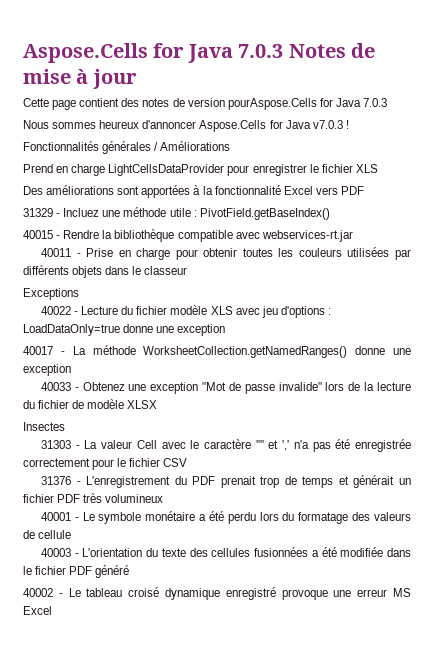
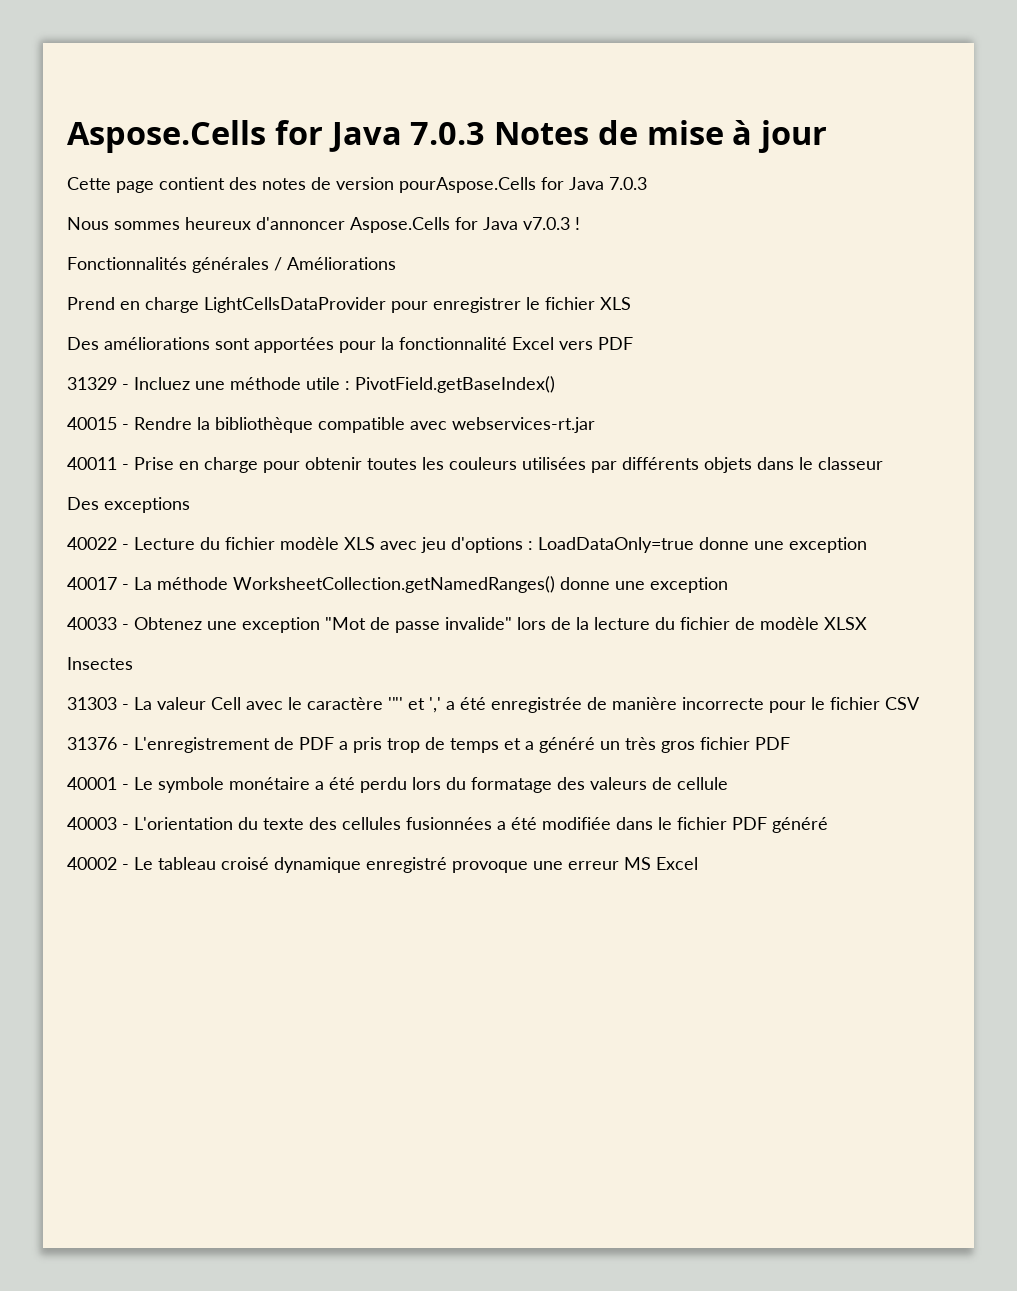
- Des améliorations sont apportées à la fonctionnalité Excel vers PDF
+ Des améliorations sont apportées pour la fonctionnalité Excel vers PDF
- Exceptions
+ Des exceptions
- 31303 - La valeur Cell avec le caractère '"' et ',' n'a pas été enregistrée correctement pour le fichier CSV
+ 31303 - La valeur Cell avec le caractère '"' et ',' a été enregistrée de manière incorrecte pour le fichier CSV
- 31376 - L'enregistrement du PDF prenait trop de temps et générait un fichier PDF très volumineux
+ 31376 - L'enregistrement de PDF a pris trop de temps et a généré un très gros fichier PDF

